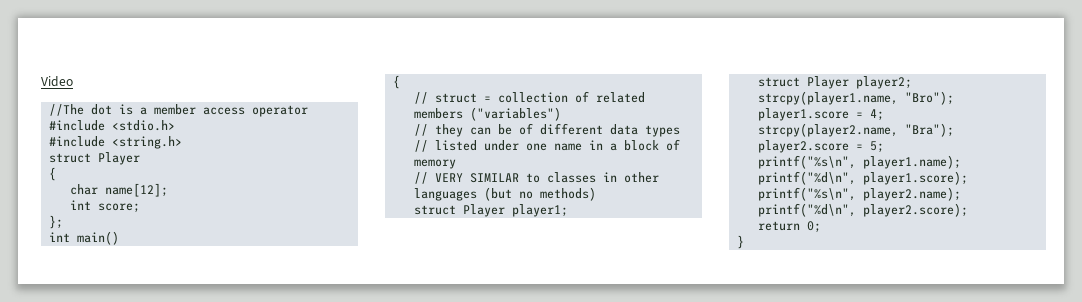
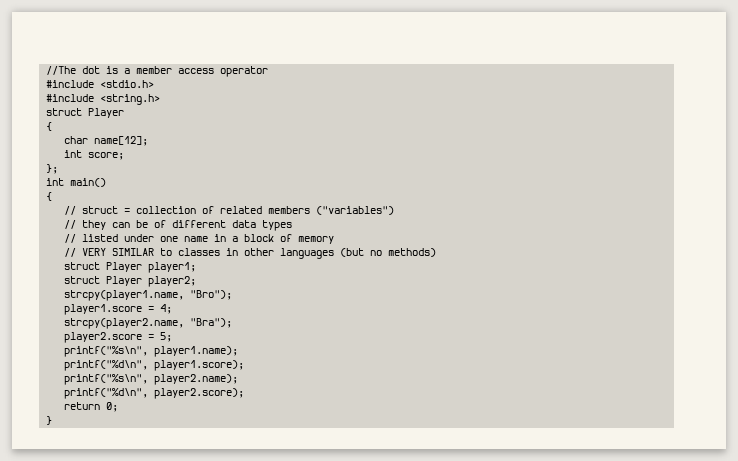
- Video

